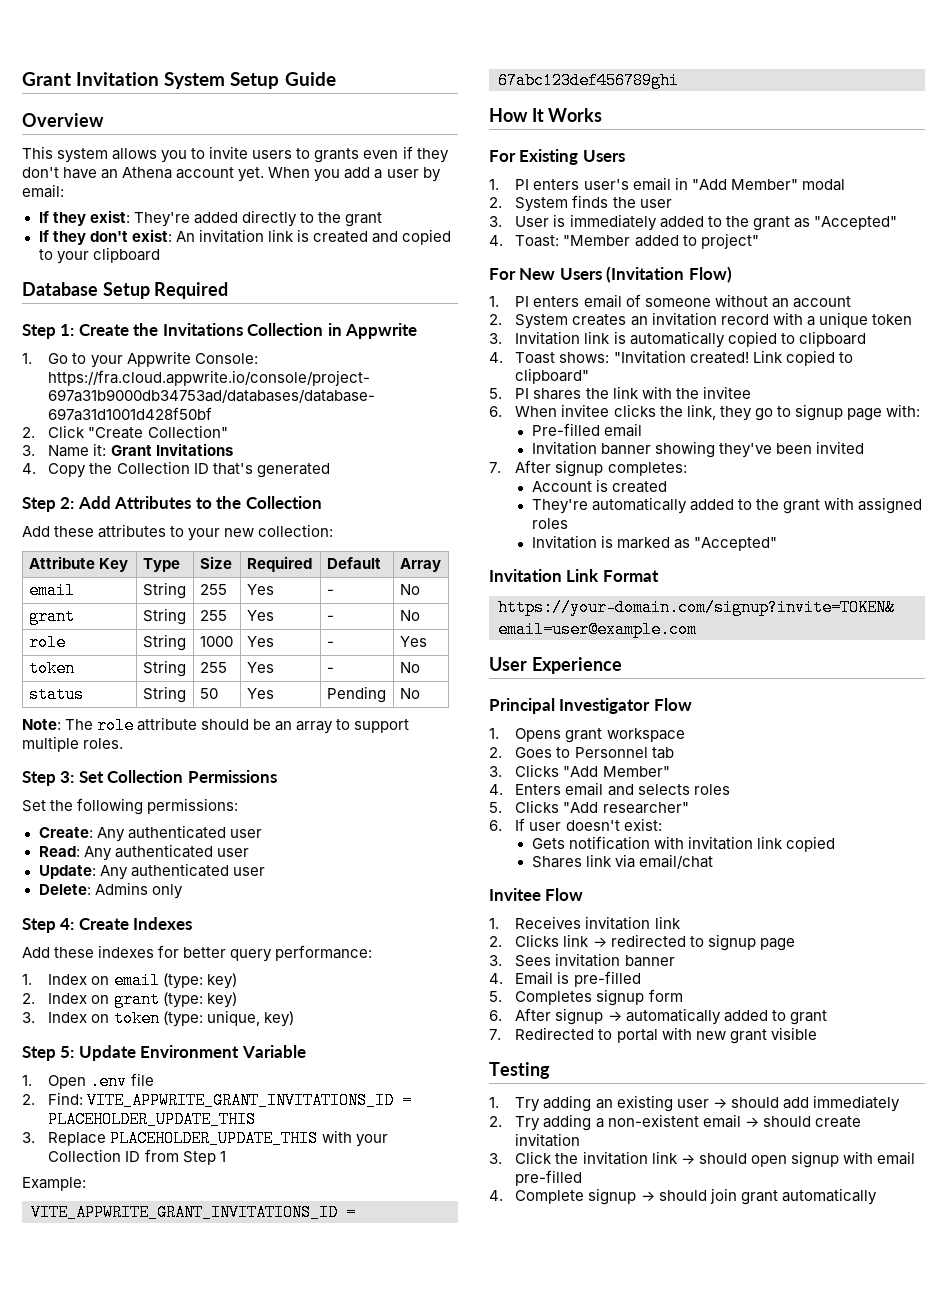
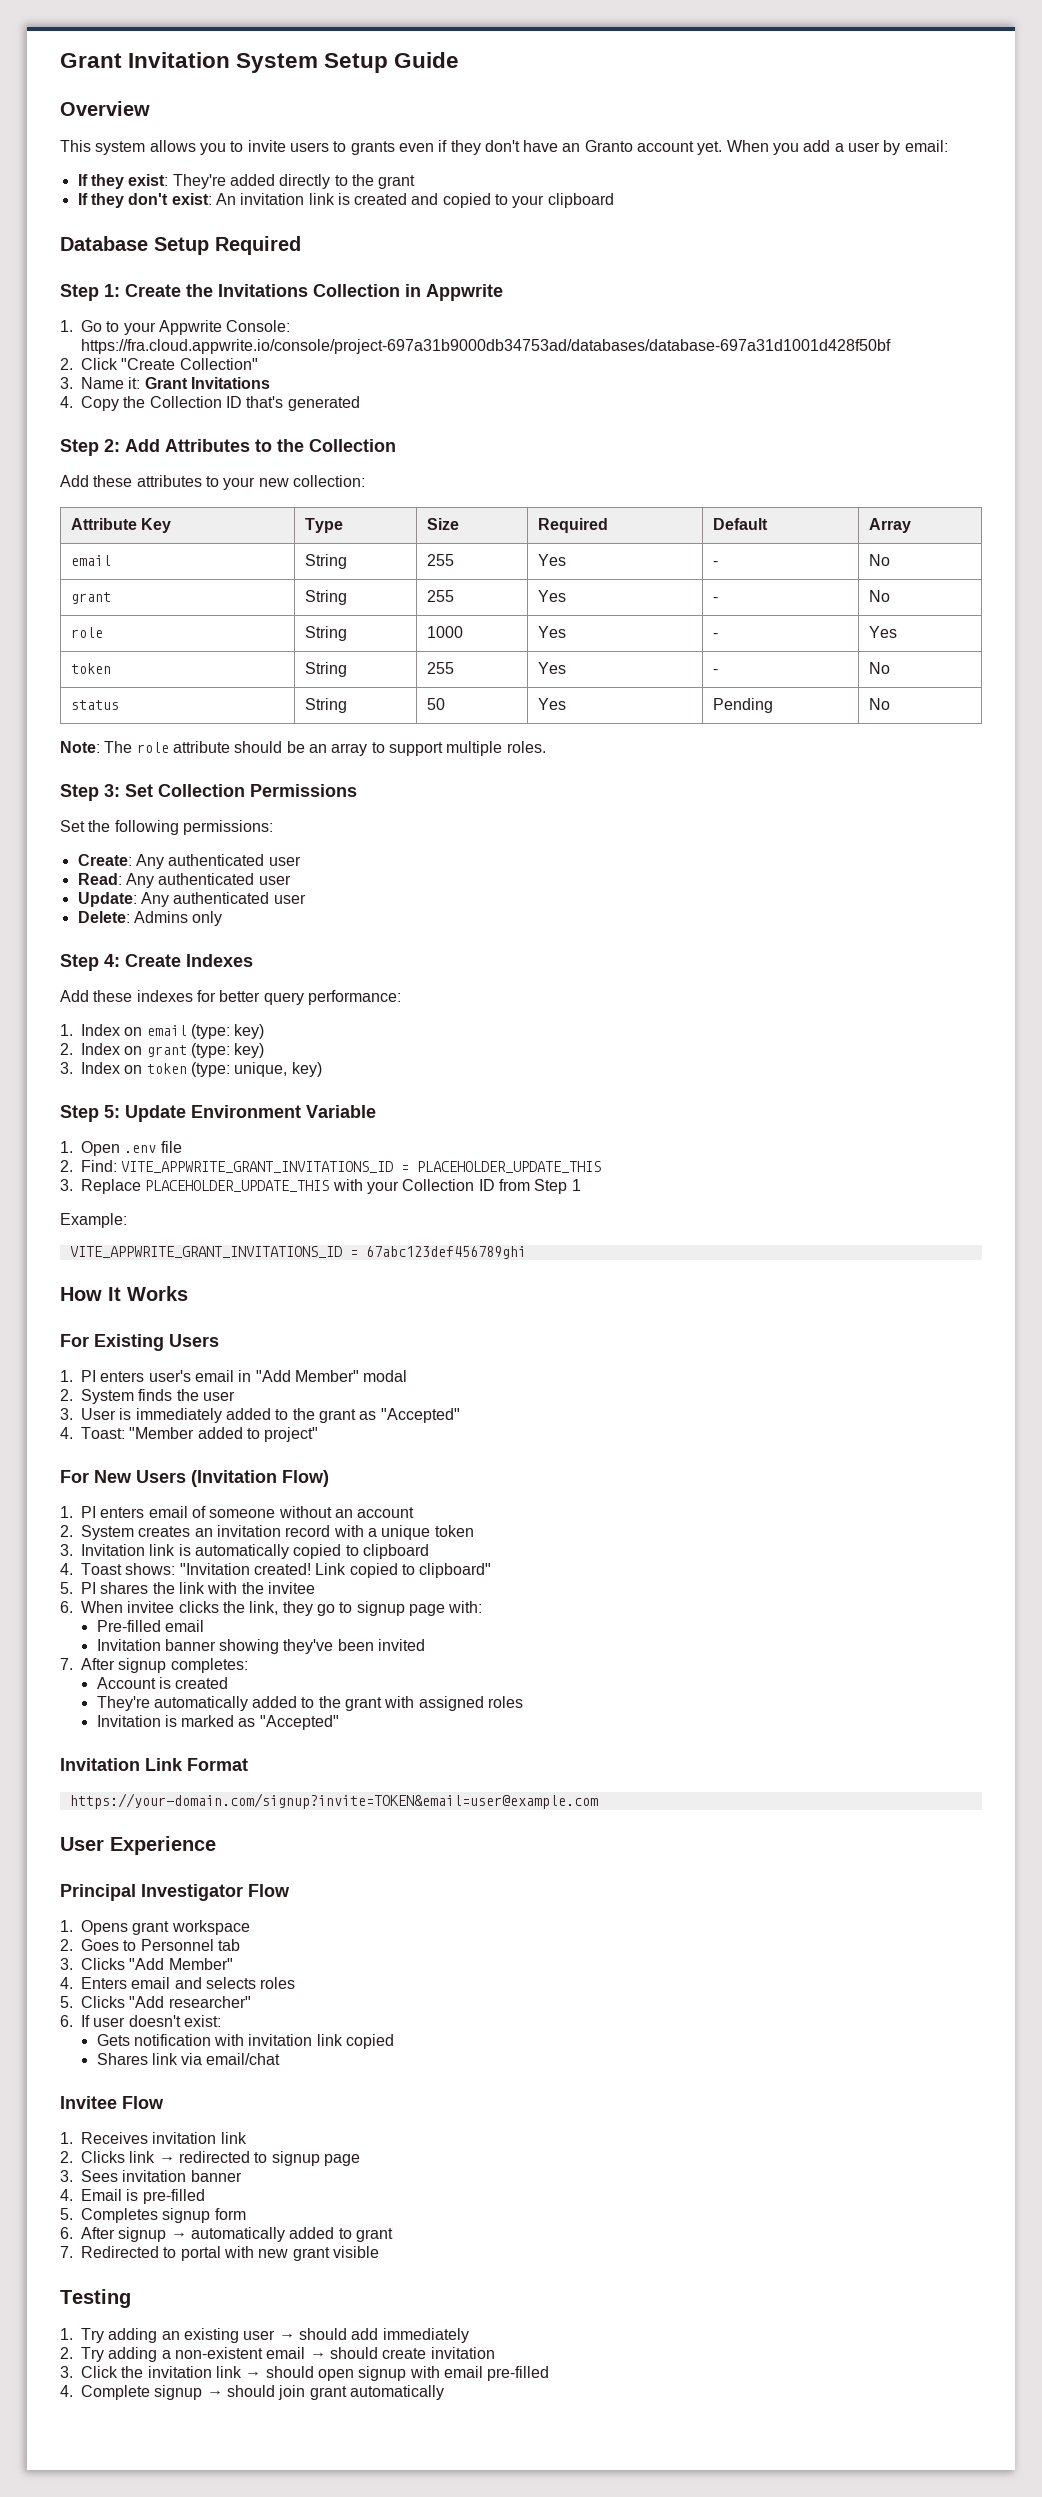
- This system allows you to invite users to grants even if they don't have an Athena account yet.
+ This system allows you to invite users to grants even if they don't have an Granto account yet.

